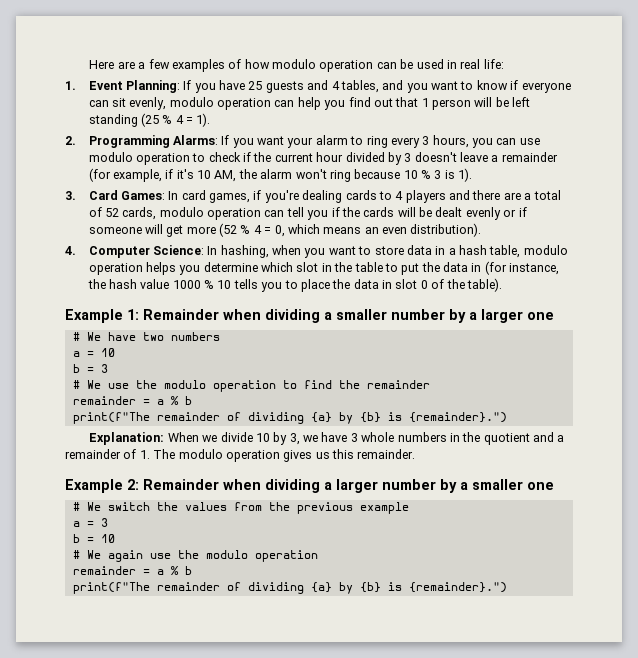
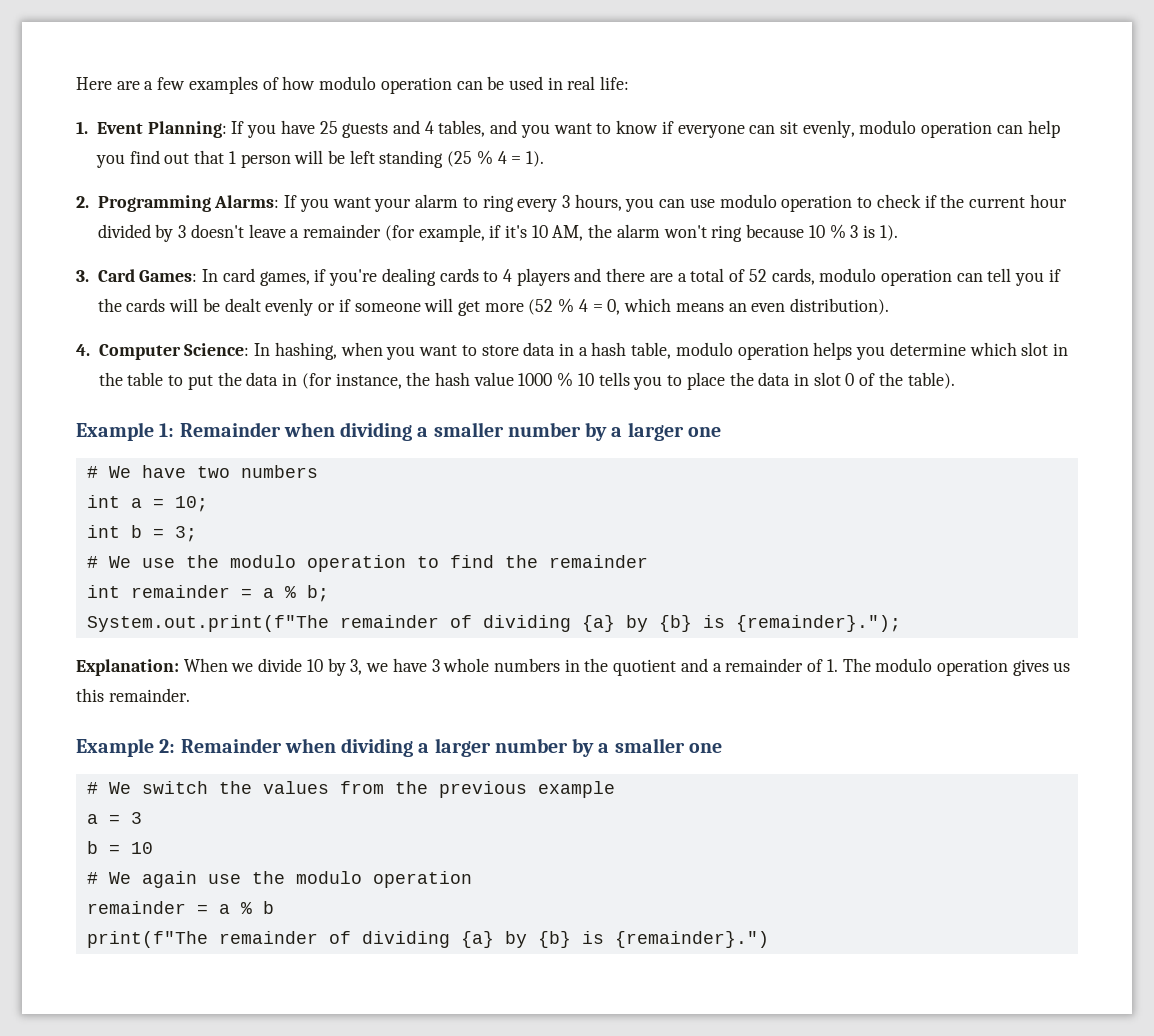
- a = 10
- b = 3
+ int a = 10;
+ int b = 3;
  # We use the modulo operation to find the remainder
- remainder = a % b
- print(f"The remainder of dividing {a} by {b} is {remainder}.")
+ int remainder = a % b;
+ System.out.print(f"The remainder of dividing {a} by {b} is {remainder}.");

